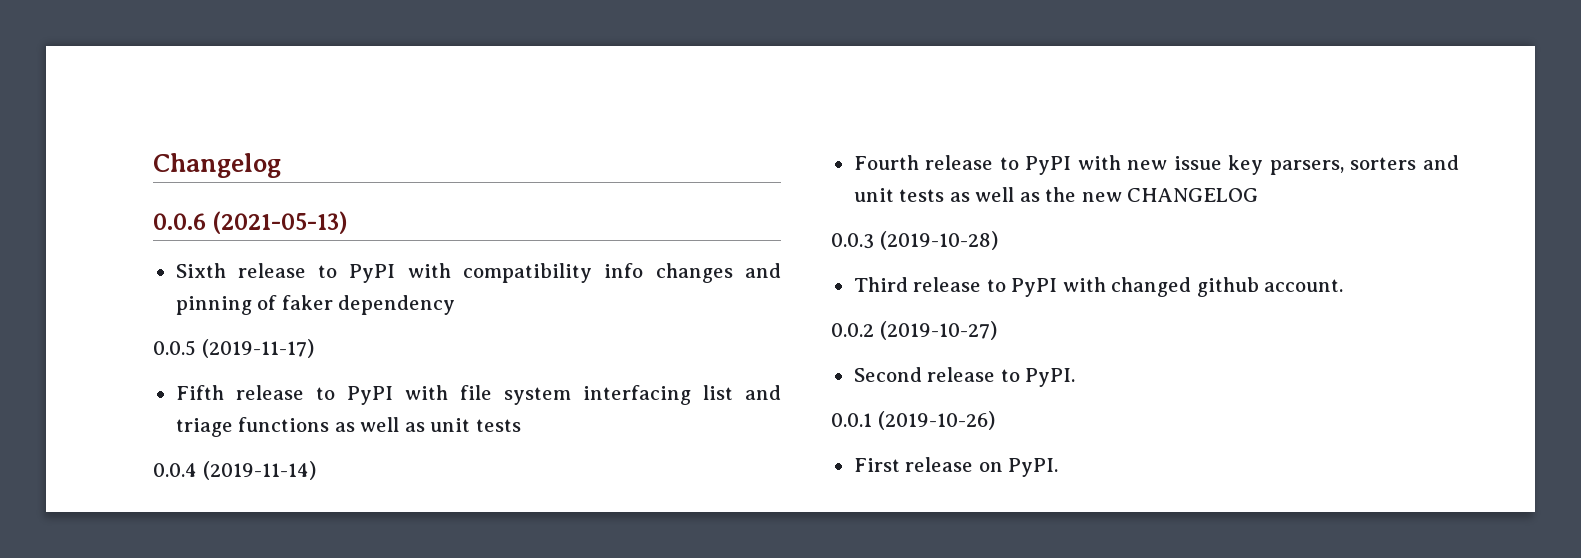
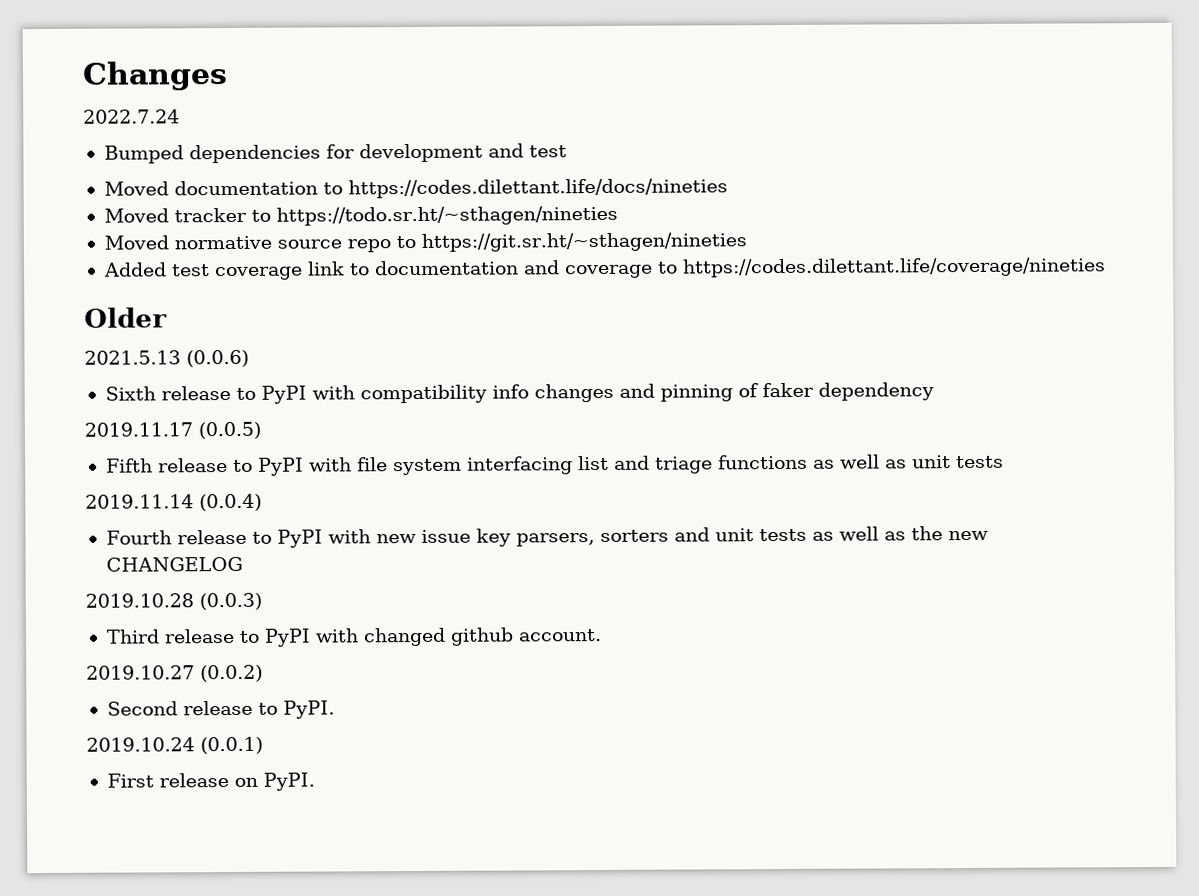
- Changelog
- 0.0.6 (2021-05-13)
+ Changes
+ 2022.7.24
+ Bumped dependencies for development and test
+ Moved documentation to https://codes.dilettant.life/docs/nineties
+ Moved tracker to https://todo.sr.ht/~sthagen/nineties
+ Moved normative source repo to https://git.sr.ht/~sthagen/nineties
+ Added test coverage link to documentation and coverage to https://codes.dilettant.life/coverage/nineties
+ Older
+ 2021.5.13 (0.0.6)
- 0.0.5 (2019-11-17)
+ 2019.11.17 (0.0.5)
- 0.0.4 (2019-11-14)
+ 2019.11.14 (0.0.4)
- 0.0.3 (2019-10-28)
+ 2019.10.28 (0.0.3)
- 0.0.2 (2019-10-27)
+ 2019.10.27 (0.0.2)
- 0.0.1 (2019-10-26)
+ 2019.10.24 (0.0.1)

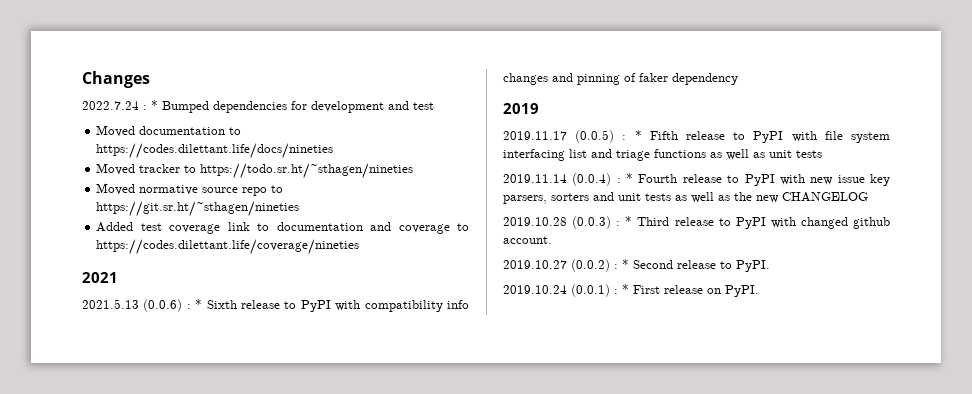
- 2022.7.24
- Bumped dependencies for development and test
+ 2022.7.24 : * Bumped dependencies for development and test
- Older
+ 2021
- 2021.5.13 (0.0.6)
- Sixth release to PyPI with compatibility info changes and pinning of faker dependency
+ 2021.5.13 (0.0.6) : * Sixth release to PyPI with compatibility info changes and pinning of faker dependency
+ 2019
- 2019.11.17 (0.0.5)
- Fifth release to PyPI with file system interfacing list and triage functions as well as unit tests
+ 2019.11.17 (0.0.5) : * Fifth release to PyPI with file system interfacing list and triage functions as well as unit tests
- 2019.11.14 (0.0.4)
- Fourth release to PyPI with new issue key parsers, sorters and unit tests as well as the new CHANGELOG
+ 2019.11.14 (0.0.4) : * Fourth release to PyPI with new issue key parsers, sorters and unit tests as well as the new CHANGELOG
- 2019.10.28 (0.0.3)
- Third release to PyPI with changed github account.
+ 2019.10.28 (0.0.3) : * Third release to PyPI with changed github account.
- 2019.10.27 (0.0.2)
- Second release to PyPI.
+ 2019.10.27 (0.0.2) : * Second release to PyPI.
- 2019.10.24 (0.0.1)
- First release on PyPI.
+ 2019.10.24 (0.0.1) : * First release on PyPI.

